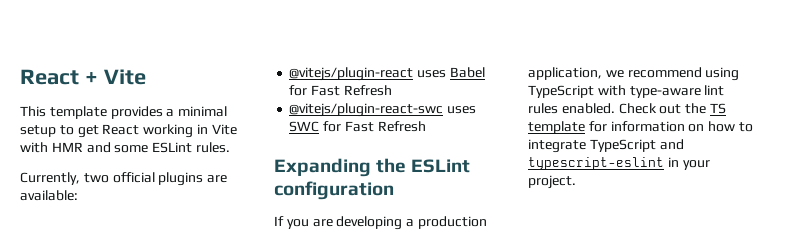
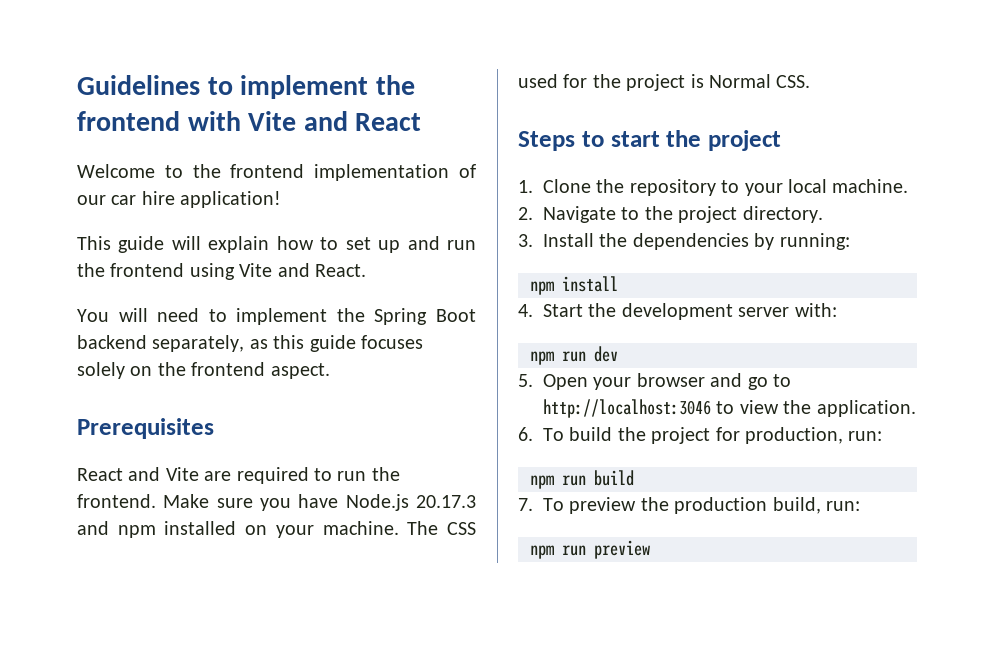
- React + Vite
- This template provides a minimal setup to get React working in Vite with HMR and some ESLint rules.
- Currently, two official plugins are available:
- @vitejs/plugin-react uses Babel for Fast Refresh
- @vitejs/plugin-react-swc uses SWC for Fast Refresh
- Expanding the ESLint configuration
- If you are developing a production application, we recommend using TypeScript with type-aware lint rules enabled. Check out the TS template for information on how to integrate TypeScript and typescript-eslint in your project.
+ Guidelines to implement the frontend with Vite and React
+ Welcome to the frontend implementation of our car hire application!
+ This guide will explain how to set up and run the frontend using Vite and React.
+ You will need to implement the Spring Boot backend separately, as this guide focuses solely on the frontend aspect.
+ Prerequisites
+ React and Vite are required to run the frontend. Make sure you have Node.js 20.17.3 and npm installed on your machine. The CSS used for the project is Normal CSS.
+ Steps to start the project
+ 1. Clone the repository to your local machine.
+ 2. Navigate to the project directory.
+ 3. Install the dependencies by running:
+ npm install
+ 4. Start the development server with:
+ npm run dev
+ 5. Open your browser and go to http://localhost:3046 to view the application.
+ 6. To build the project for production, run:
+ npm run build
+ 7. To preview the production build, run:
+ npm run preview

